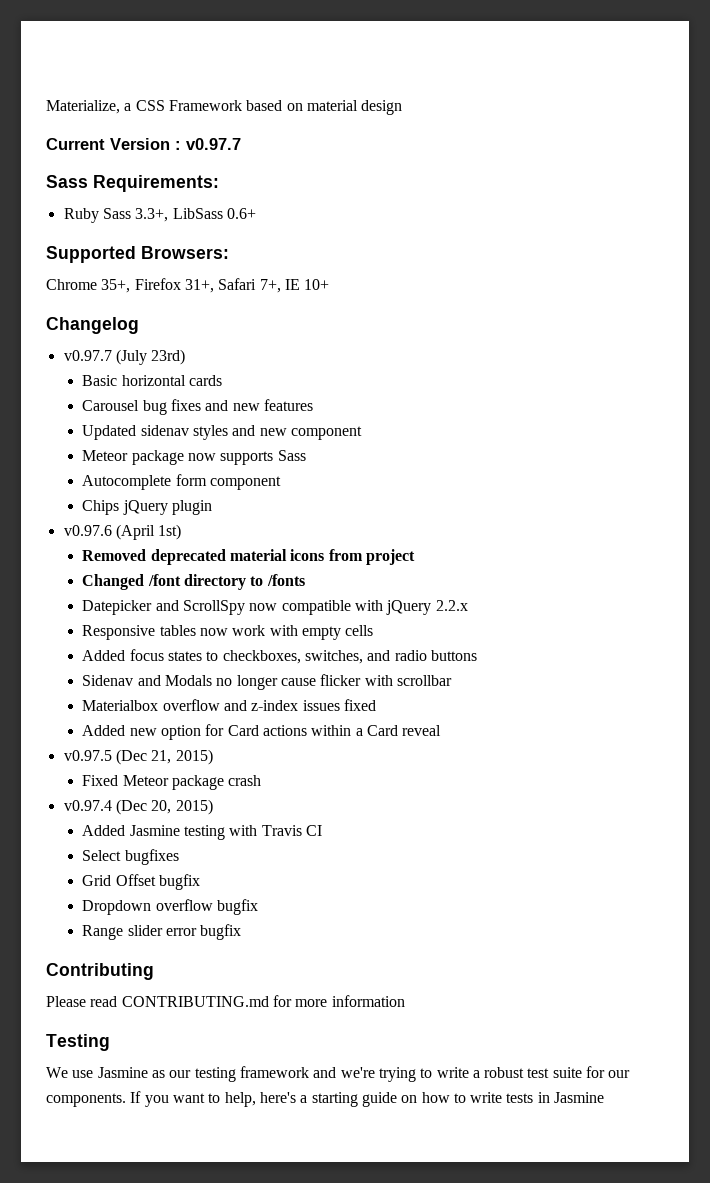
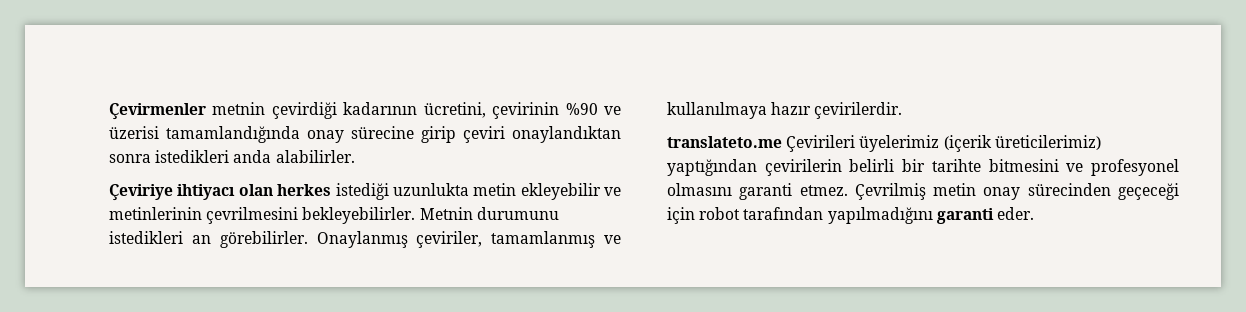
- Materialize, a CSS Framework based on material design
- Current Version : v0.97.7
- Sass Requirements:
- Ruby Sass 3.3+, LibSass 0.6+
- Supported Browsers:
- Chrome 35+, Firefox 31+, Safari 7+, IE 10+
- Changelog
- v0.97.7 (July 23rd)
- Basic horizontal cards
- Carousel bug fixes and new features
- Updated sidenav styles and new component
- Meteor package now supports Sass
- Autocomplete form component
- Chips jQuery plugin
- v0.97.6 (April 1st)
- Removed deprecated material icons from project
- Changed /font directory to /fonts
- Datepicker and ScrollSpy now compatible with jQuery 2.2.x
- Responsive tables now work with empty cells
- Added focus states to checkboxes, switches, and radio buttons
- Sidenav and Modals no longer cause flicker with scrollbar
- Materialbox overflow and z-index issues fixed
- Added new option for Card actions within a Card reveal
- v0.97.5 (Dec 21, 2015)
- Fixed Meteor package crash
- v0.97.4 (Dec 20, 2015)
- Added Jasmine testing with Travis CI
- Select bugfixes
- Grid Offset bugfix
- Dropdown overflow bugfix
- Range slider error bugfix
- Contributing
- Please read CONTRIBUTING.md for more information
- Testing
- We use Jasmine as our testing framework and we're trying to write a robust test suite for our components. If you want to help, here's a starting guide on how to write tests in Jasmine
+ Çevirmenler metnin çevirdiği kadarının ücretini, çevirinin %90 ve üzerisi tamamlandığında onay sürecine girip çeviri onaylandıktan sonra istedikleri anda alabilirler.
+ Çeviriye ihtiyacı olan herkes istediği uzunlukta metin ekleyebilir ve metinlerinin çevrilmesini bekleyebilirler. Metnin durumunu istedikleri an görebilirler. Onaylanmış çeviriler, tamamlanmış ve kullanılmaya hazır çevirilerdir.
+ translateto.me Çevirileri üyelerimiz (içerik üreticilerimiz) yaptığından çevirilerin belirli bir tarihte bitmesini ve profesyonel olmasını garanti etmez. Çevrilmiş metin onay sürecinden geçeceği için robot tarafından yapılmadığını garanti eder.

